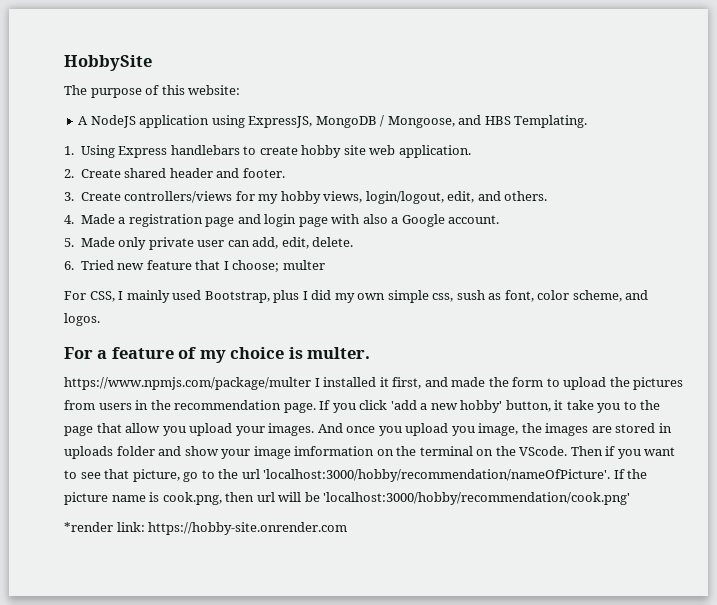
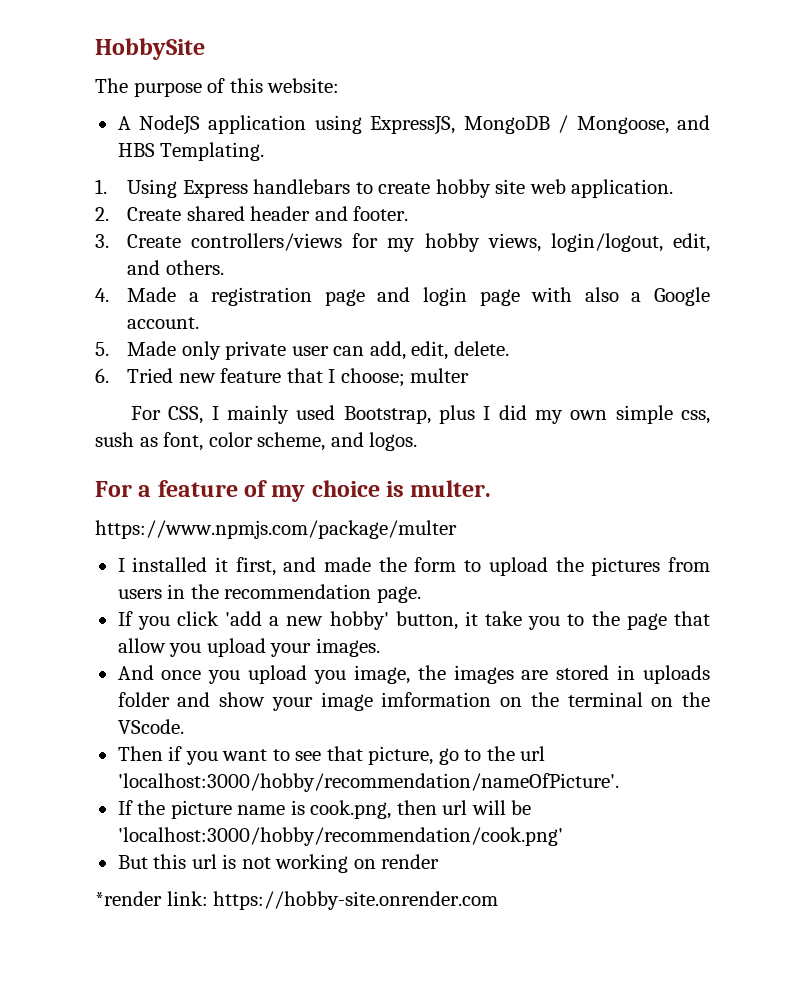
- https://www.npmjs.com/package/multer I installed it first, and made the form to upload the pictures from users in the recommendation page. If you click 'add a new hobby' button, it take you to the page that allow you upload your images. And once you upload you image, the images are stored in uploads folder and show your image imformation on the terminal on the VScode. Then if you want to see that picture, go to the url 'localhost:3000/hobby/recommendation/nameOfPicture'. If the picture name is cook.png, then url will be 'localhost:3000/hobby/recommendation/cook.png'
+ https://www.npmjs.com/package/multer
+ I installed it first, and made the form to upload the pictures from users in the recommendation page.
+ If you click 'add a new hobby' button, it take you to the page that allow you upload your images.
+ And once you upload you image, the images are stored in uploads folder and show your image imformation on the terminal on the VScode.
+ Then if you want to see that picture, go to the url 'localhost:3000/hobby/recommendation/nameOfPicture'.
+ If the picture name is cook.png, then url will be 'localhost:3000/hobby/recommendation/cook.png'
+ But this url is not working on render

